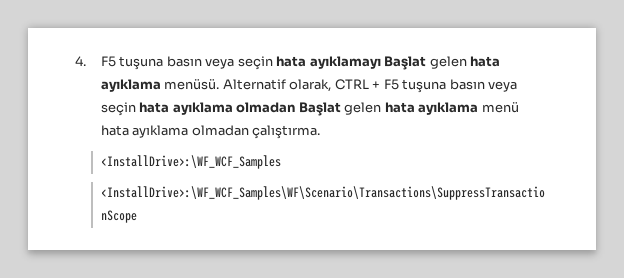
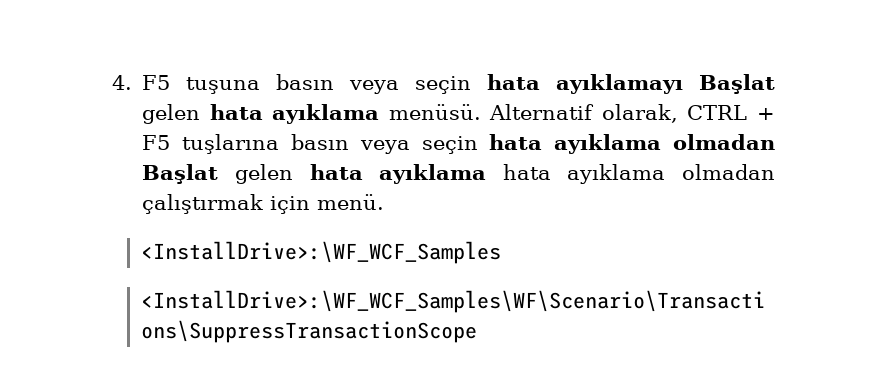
- Alternatif olarak, CTRL + F5 tuşuna basın veya seçin hata ayıklama olmadan Başlat gelen hata ayıklama menü hata ayıklama olmadan çalıştırma.
+ Alternatif olarak, CTRL + F5 tuşlarına basın veya seçin hata ayıklama olmadan Başlat gelen hata ayıklama hata ayıklama olmadan çalıştırmak için menü.

